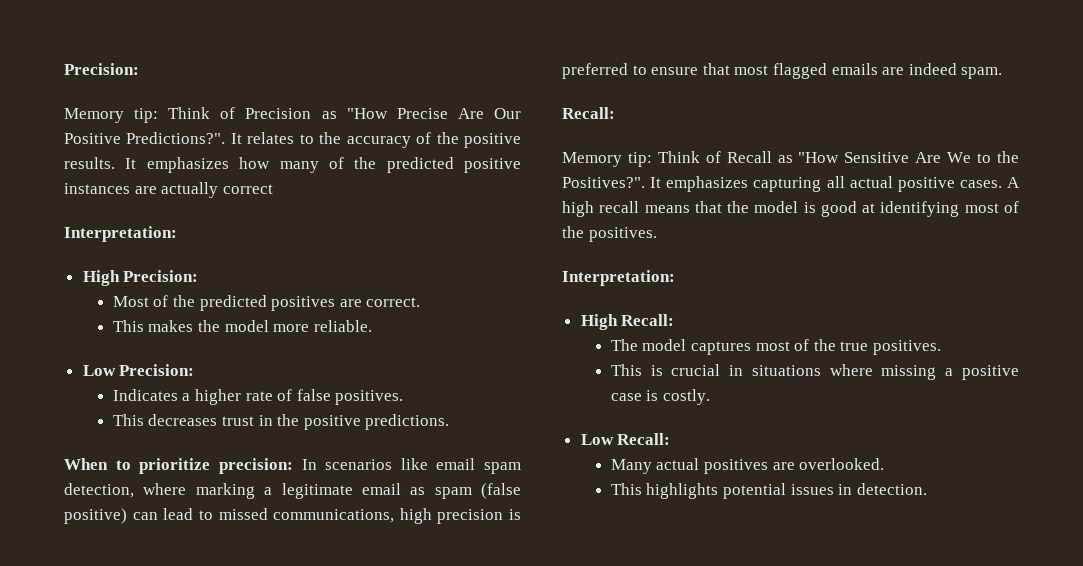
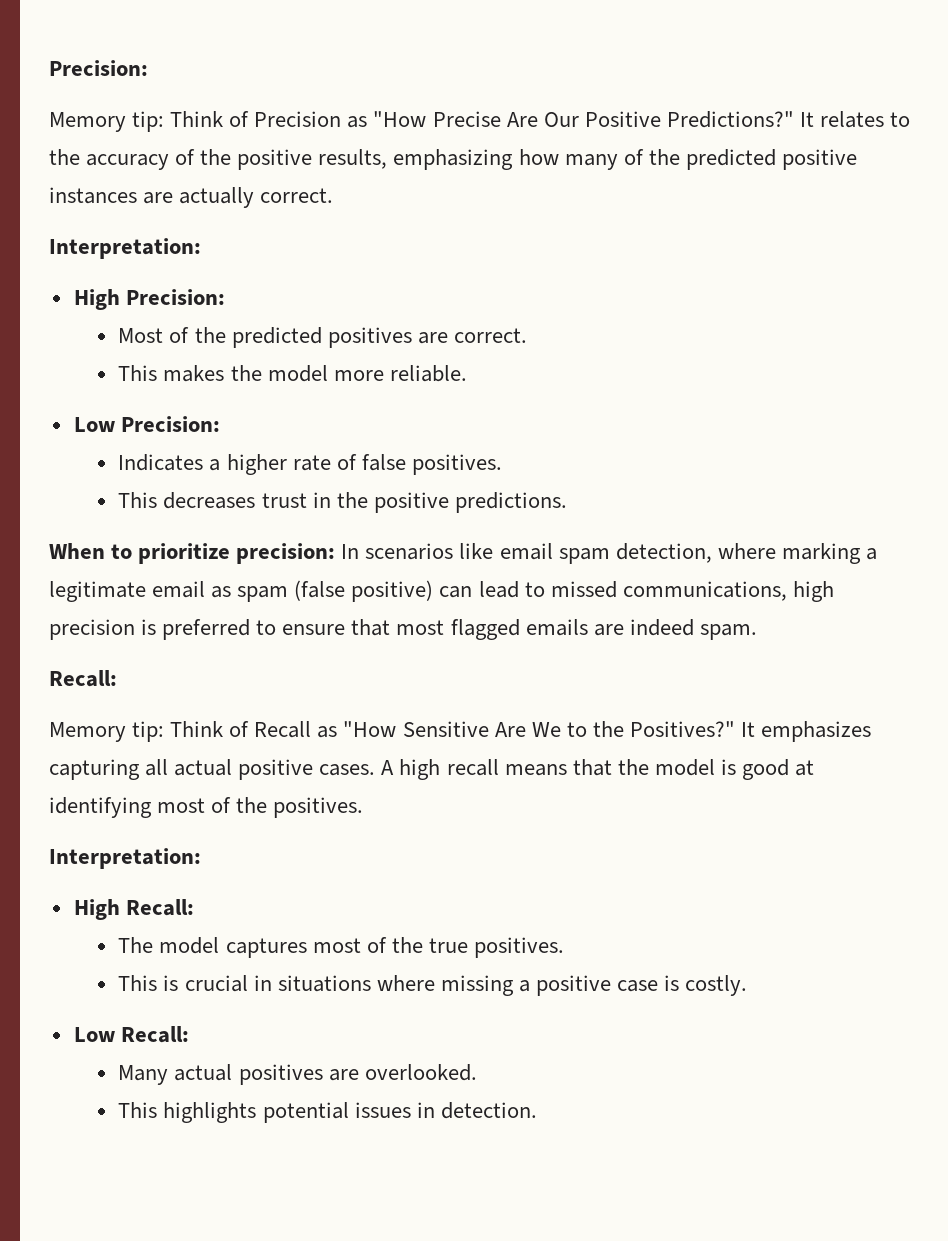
- Memory tip: Think of Precision as "How Precise Are Our Positive Predictions?".
+ Memory tip: Think of Precision as "How Precise Are Our Positive Predictions?"
- It relates to the accuracy of the positive results. It emphasizes how many of the predicted positive instances are actually correct
+ It relates to the accuracy of the positive results, emphasizing how many of the predicted positive instances are actually correct.
- Memory tip: Think of Recall as "How Sensitive Are We to the Positives?".
+ Memory tip: Think of Recall as "How Sensitive Are We to the Positives?"

